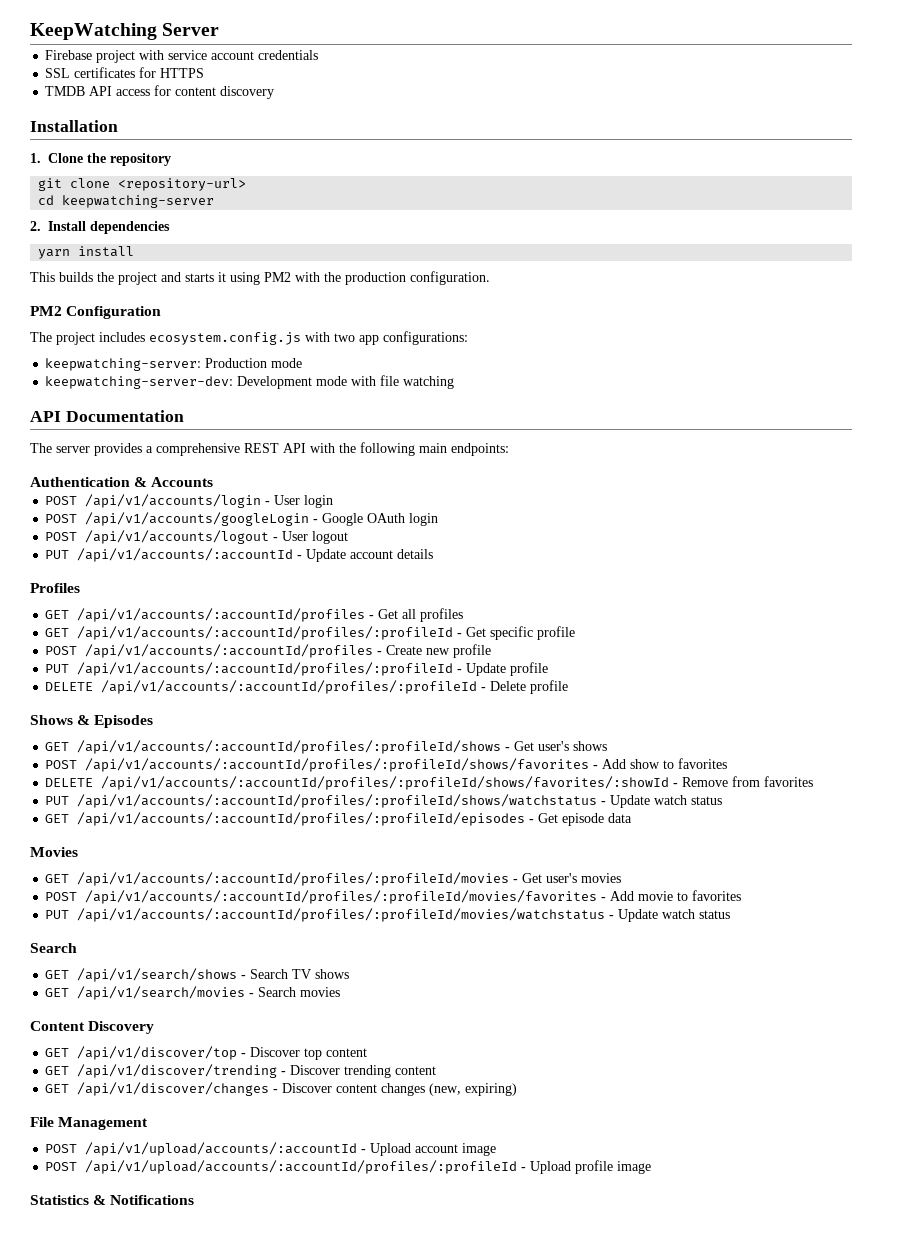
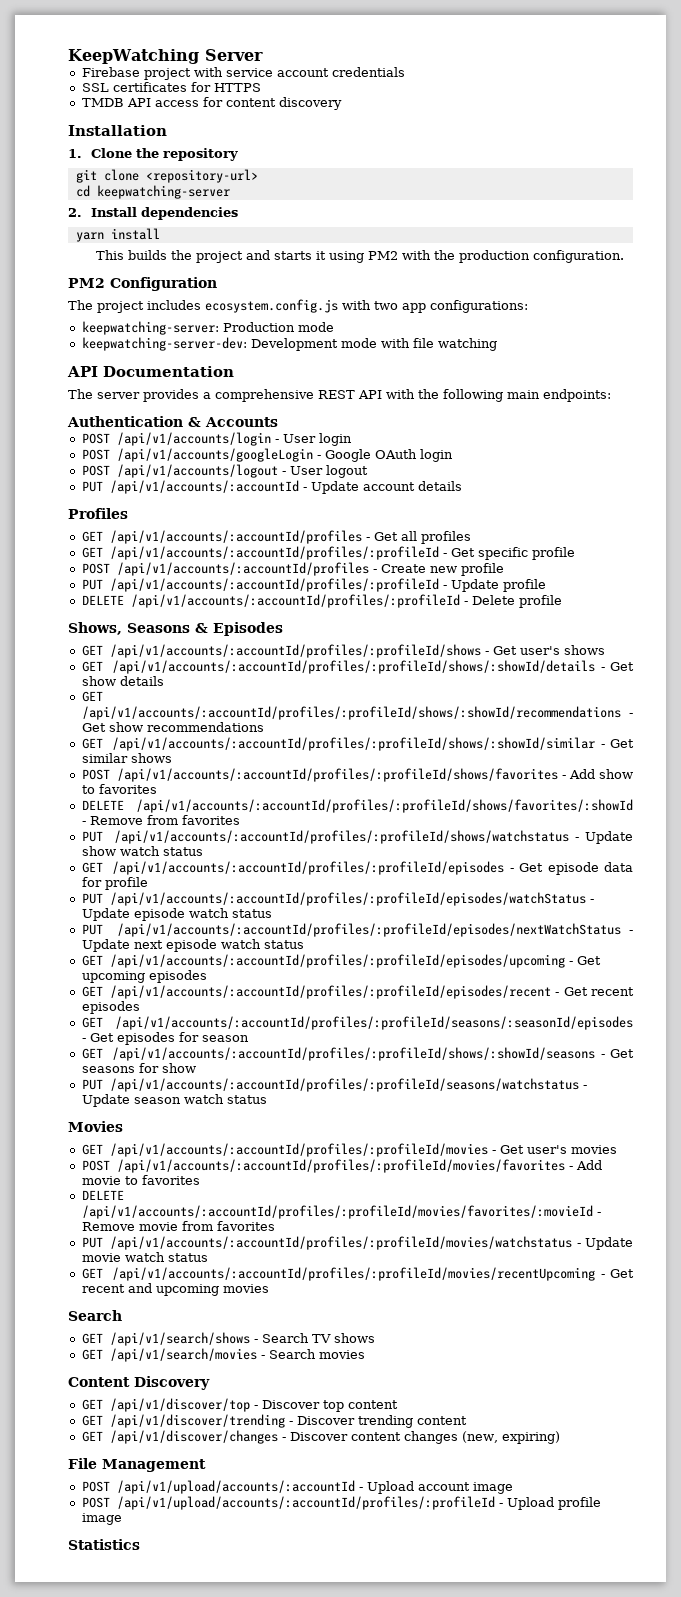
- Shows & Episodes
+ Shows, Seasons & Episodes
+ GET /api/v1/accounts/:accountId/profiles/:profileId/shows/:showId/details - Get show details
+ GET /api/v1/accounts/:accountId/profiles/:profileId/shows/:showId/recommendations - Get show recommendations
+ GET /api/v1/accounts/:accountId/profiles/:profileId/shows/:showId/similar - Get similar shows
- PUT /api/v1/accounts/:accountId/profiles/:profileId/shows/watchstatus - Update watch status
+ PUT /api/v1/accounts/:accountId/profiles/:profileId/shows/watchstatus - Update show watch status
- GET /api/v1/accounts/:accountId/profiles/:profileId/episodes - Get episode data
+ GET /api/v1/accounts/:accountId/profiles/:profileId/episodes - Get episode data for profile
+ PUT /api/v1/accounts/:accountId/profiles/:profileId/episodes/watchStatus - Update episode watch status
+ PUT /api/v1/accounts/:accountId/profiles/:profileId/episodes/nextWatchStatus - Update next episode watch status
+ GET /api/v1/accounts/:accountId/profiles/:profileId/episodes/upcoming - Get upcoming episodes
+ GET /api/v1/accounts/:accountId/profiles/:profileId/episodes/recent - Get recent episodes
+ GET /api/v1/accounts/:accountId/profiles/:profileId/seasons/:seasonId/episodes - Get episodes for season
+ GET /api/v1/accounts/:accountId/profiles/:profileId/shows/:showId/seasons - Get seasons for show
+ PUT /api/v1/accounts/:accountId/profiles/:profileId/seasons/watchstatus - Update season watch status
+ DELETE /api/v1/accounts/:accountId/profiles/:profileId/movies/favorites/:movieId - Remove movie from favorites
- PUT /api/v1/accounts/:accountId/profiles/:profileId/movies/watchstatus - Update watch status
+ PUT /api/v1/accounts/:accountId/profiles/:profileId/movies/watchstatus - Update movie watch status
+ GET /api/v1/accounts/:accountId/profiles/:profileId/movies/recentUpcoming - Get recent and upcoming movies
- Statistics & Notifications
+ Statistics

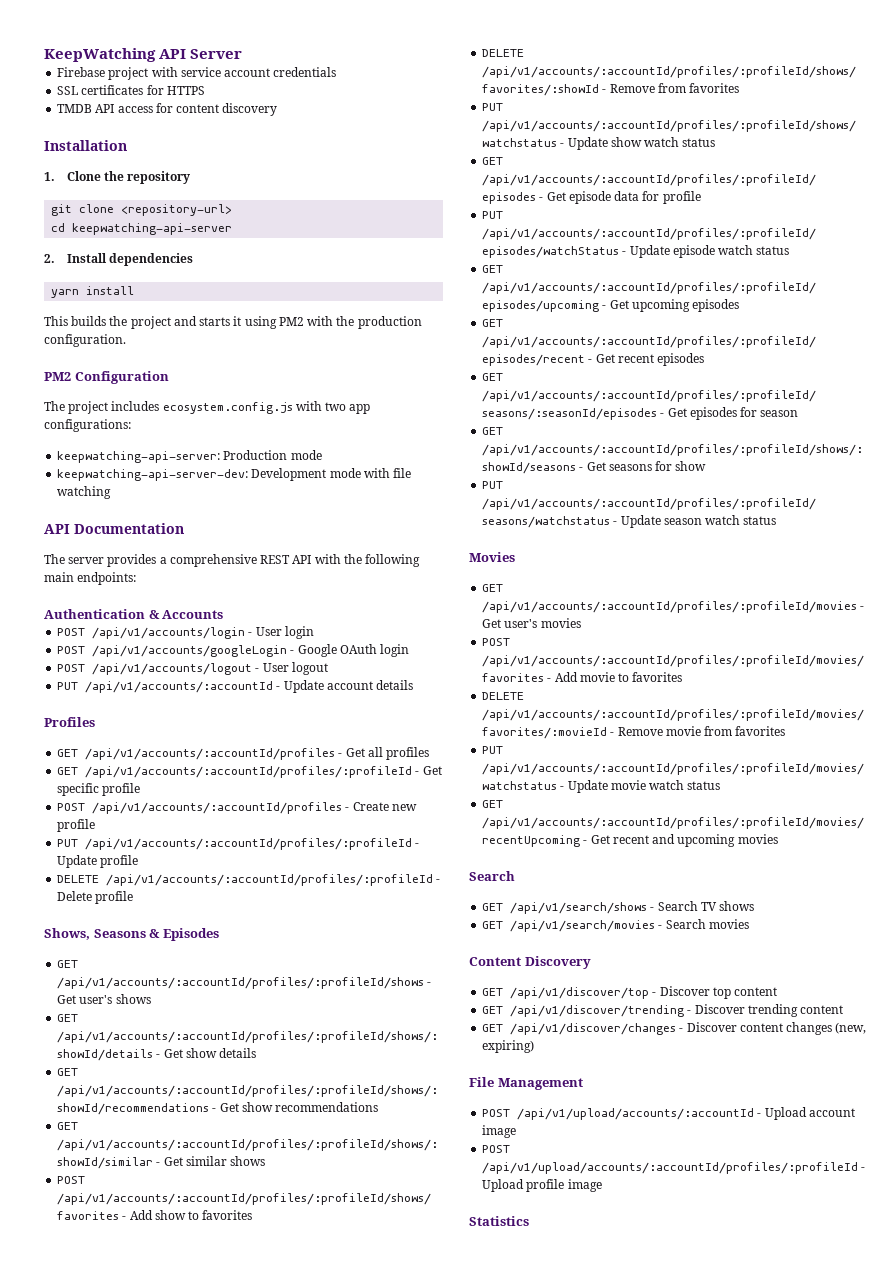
- KeepWatching Server
+ KeepWatching API Server
- cd keepwatching-server
+ cd keepwatching-api-server
- keepwatching-server: Production mode
+ keepwatching-api-server: Production mode
- keepwatching-server-dev: Development mode with file watching
+ keepwatching-api-server-dev: Development mode with file watching
- PUT /api/v1/accounts/:accountId/profiles/:profileId/episodes/nextWatchStatus - Update next episode watch status

